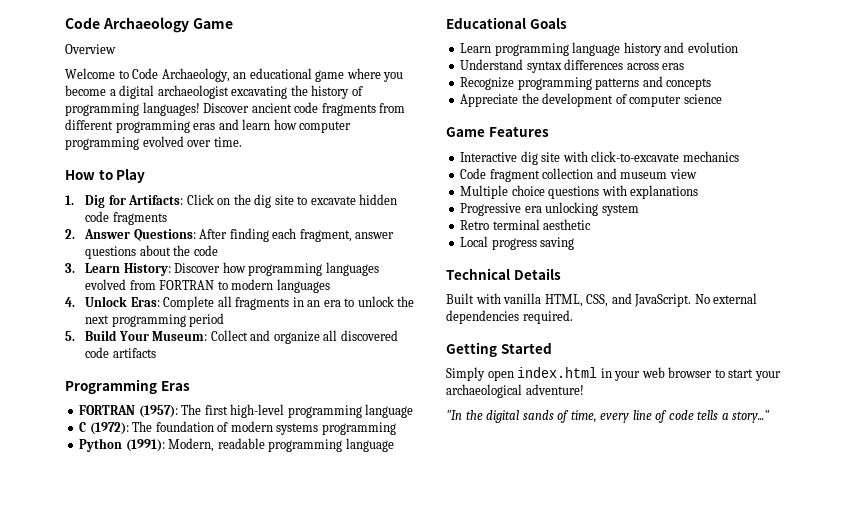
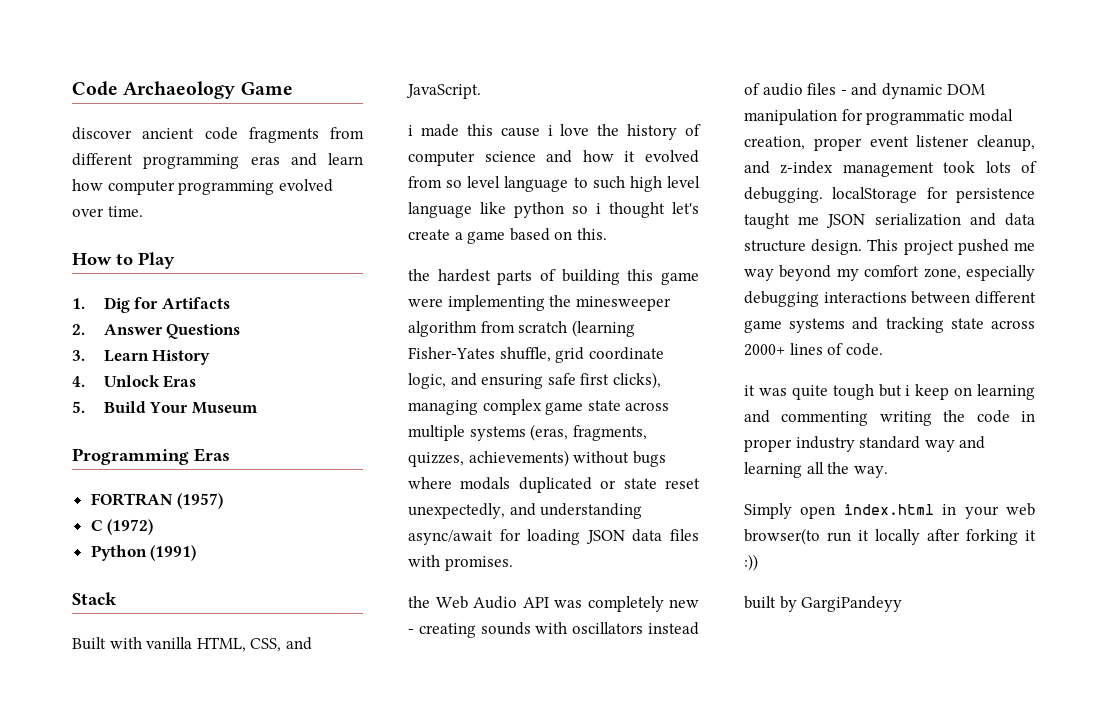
- Overview
- Welcome to Code Archaeology, an educational game where you become a digital archaeologist excavating the history of programming languages! Discover ancient code fragments from different programming eras and learn how computer programming evolved over time.
+ discover ancient code fragments from different programming eras and learn how computer programming evolved over time.
- 1. Dig for Artifacts: Click on the dig site to excavate hidden code fragments
- 2. Answer Questions: After finding each fragment, answer questions about the code
- 3. Learn History: Discover how programming languages evolved from FORTRAN to modern languages
- 4. Unlock Eras: Complete all fragments in an era to unlock the next programming period
- 5. Build Your Museum: Collect and organize all discovered code artifacts
+ 1. Dig for Artifacts
+ 2. Answer Questions
+ 3. Learn History
+ 4. Unlock Eras
+ 5. Build Your Museum
  Programming Eras
- FORTRAN (1957): The first high-level programming language
- C (1972): The foundation of modern systems programming
- Python (1991): Modern, readable programming language
- Educational Goals
- Learn programming language history and evolution
- Understand syntax differences across eras
- Recognize programming patterns and concepts
- Appreciate the development of computer science
- Game Features
- Interactive dig site with click-to-excavate mechanics
- Code fragment collection and museum view
- Multiple choice questions with explanations
- Progressive era unlocking system
- Retro terminal aesthetic
- Local progress saving
- Technical Details
+ FORTRAN (1957)
+ C (1972)
+ Python (1991)
+ Stack
- Built with vanilla HTML, CSS, and JavaScript. No external dependencies required.
- Getting Started
+ Built with vanilla HTML, CSS, and JavaScript.
+ i made this cause i love the history of computer science and how it evolved from so level language to such high level language like python so i thought let's create a game based on this.
+ the hardest parts of building this game were implementing the minesweeper algorithm from scratch (learning Fisher-Yates shuffle, grid coordinate logic, and ensuring safe first clicks), managing complex game state across multiple systems (eras, fragments, quizzes, achievements) without bugs where modals duplicated or state reset unexpectedly, and understanding async/await for loading JSON data files with promises.
+ the Web Audio API was completely new - creating sounds with oscillators instead of audio files - and dynamic DOM manipulation for programmatic modal creation, proper event listener cleanup, and z-index management took lots of debugging. localStorage for persistence taught me JSON serialization and data structure design. This project pushed me way beyond my comfort zone, especially debugging interactions between different game systems and tracking state across 2000+ lines of code.
+ it was quite tough but i keep on learning and commenting writing the code in proper industry standard way and learning all the way.
- Simply open index.html in your web browser to start your archaeological adventure!
- "In the digital sands of time, every line of code tells a story..."
+ Simply open index.html in your web browser(to run it locally after forking it :))
+ built by GargiPandeyy

